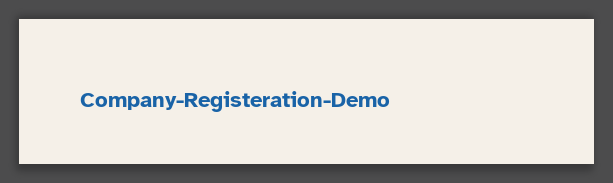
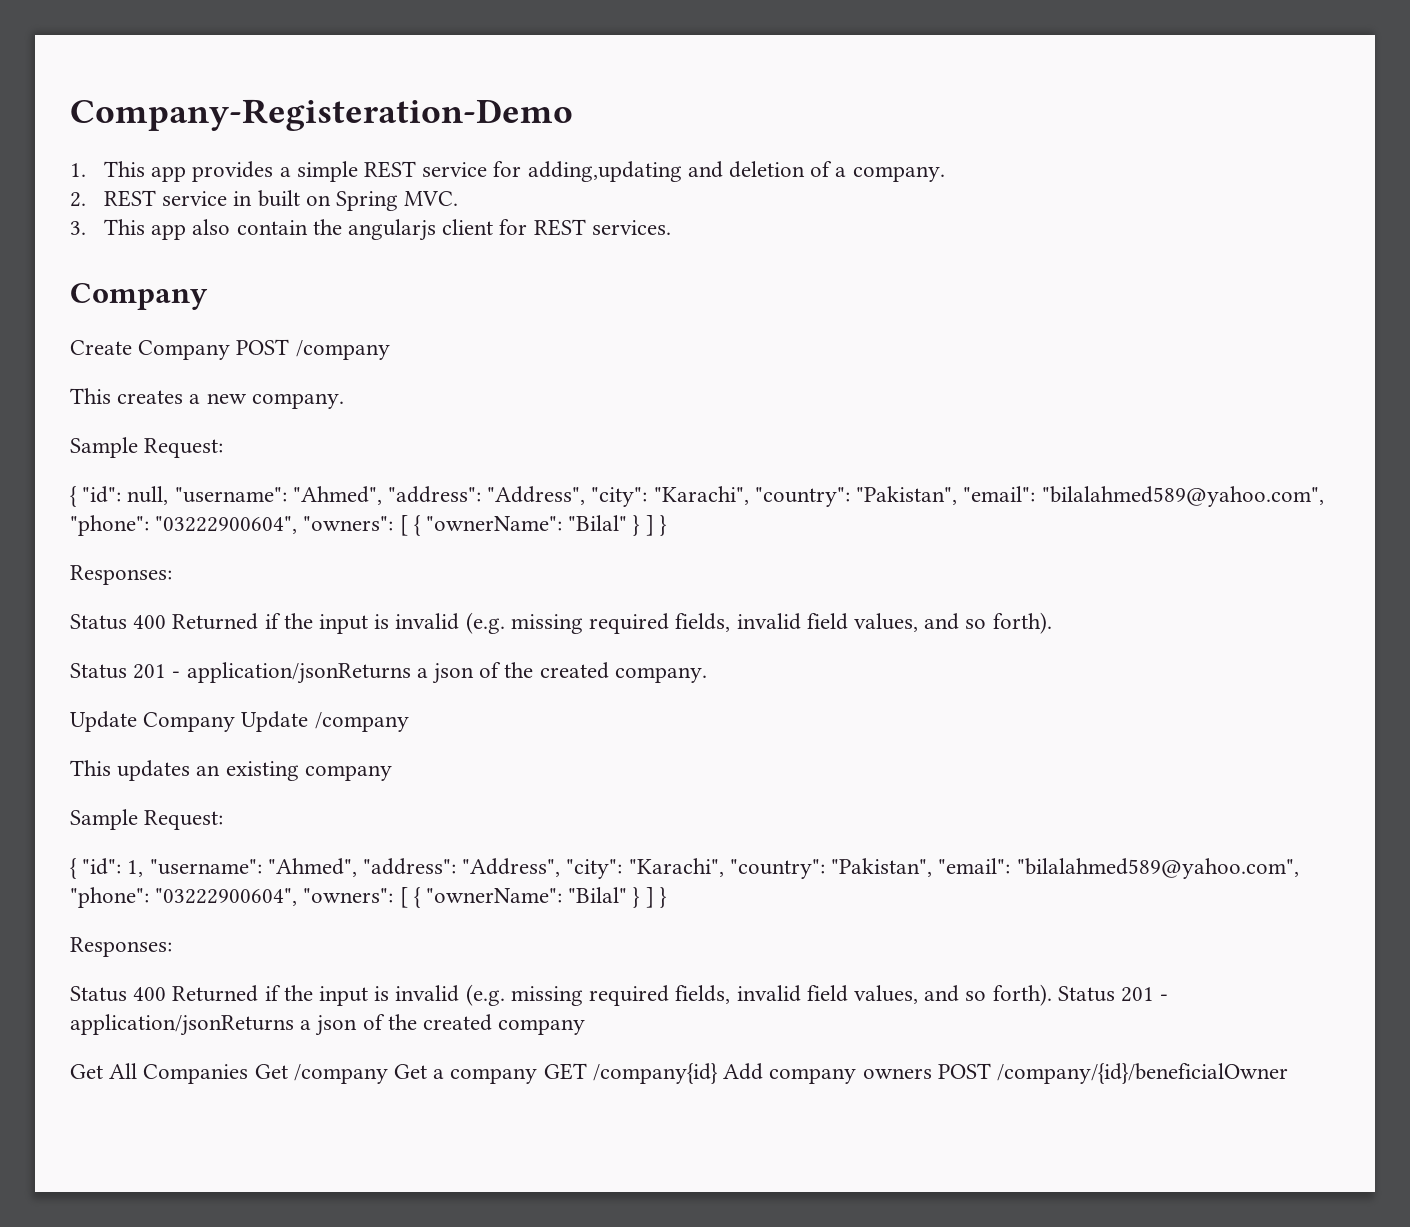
+ 1. This app provides a simple REST service for adding,updating and deletion of a company.
+ 2. REST service in built on Spring MVC.
+ 3. This app also contain the angularjs client for REST services.
+ Company
+ Create Company POST /company
+ This creates a new company.
+ Sample Request:
+ { "id": null, "username": "Ahmed", "address": "Address", "city": "Karachi", "country": "Pakistan", "email": "bilalahmed589@yahoo.com", "phone": "03222900604", "owners": [ { "ownerName": "Bilal" } ] }
+ Responses:
+ Status 400 Returned if the input is invalid (e.g. missing required fields, invalid field values, and so forth).
+ Status 201 - application/jsonReturns a json of the created company.
+ Update Company Update /company
+ This updates an existing company
+ Sample Request:
+ { "id": 1, "username": "Ahmed", "address": "Address", "city": "Karachi", "country": "Pakistan", "email": "bilalahmed589@yahoo.com", "phone": "03222900604", "owners": [ { "ownerName": "Bilal" } ] }
+ Responses:
+ Status 400 Returned if the input is invalid (e.g. missing required fields, invalid field values, and so forth). Status 201 - application/jsonReturns a json of the created company
+ Get All Companies Get /company Get a company GET /company{id} Add company owners POST /company/{id}/beneficialOwner

